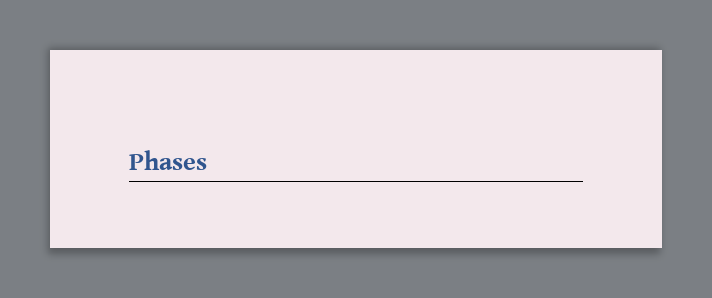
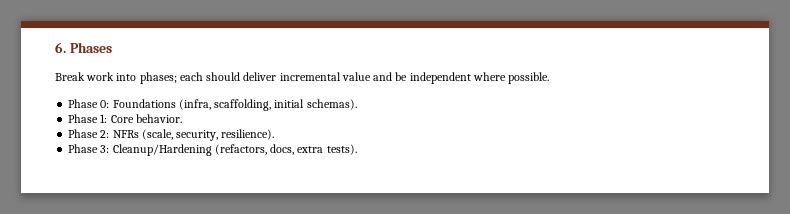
- Phases
+ 6. Phases
+ Break work into phases; each should deliver incremental value and be independent where possible.
+ Phase 0: Foundations (infra, scaffolding, initial schemas).
+ Phase 1: Core behavior.
+ Phase 2: NFRs (scale, security, resilience).
+ Phase 3: Cleanup/Hardening (refactors, docs, extra tests).

